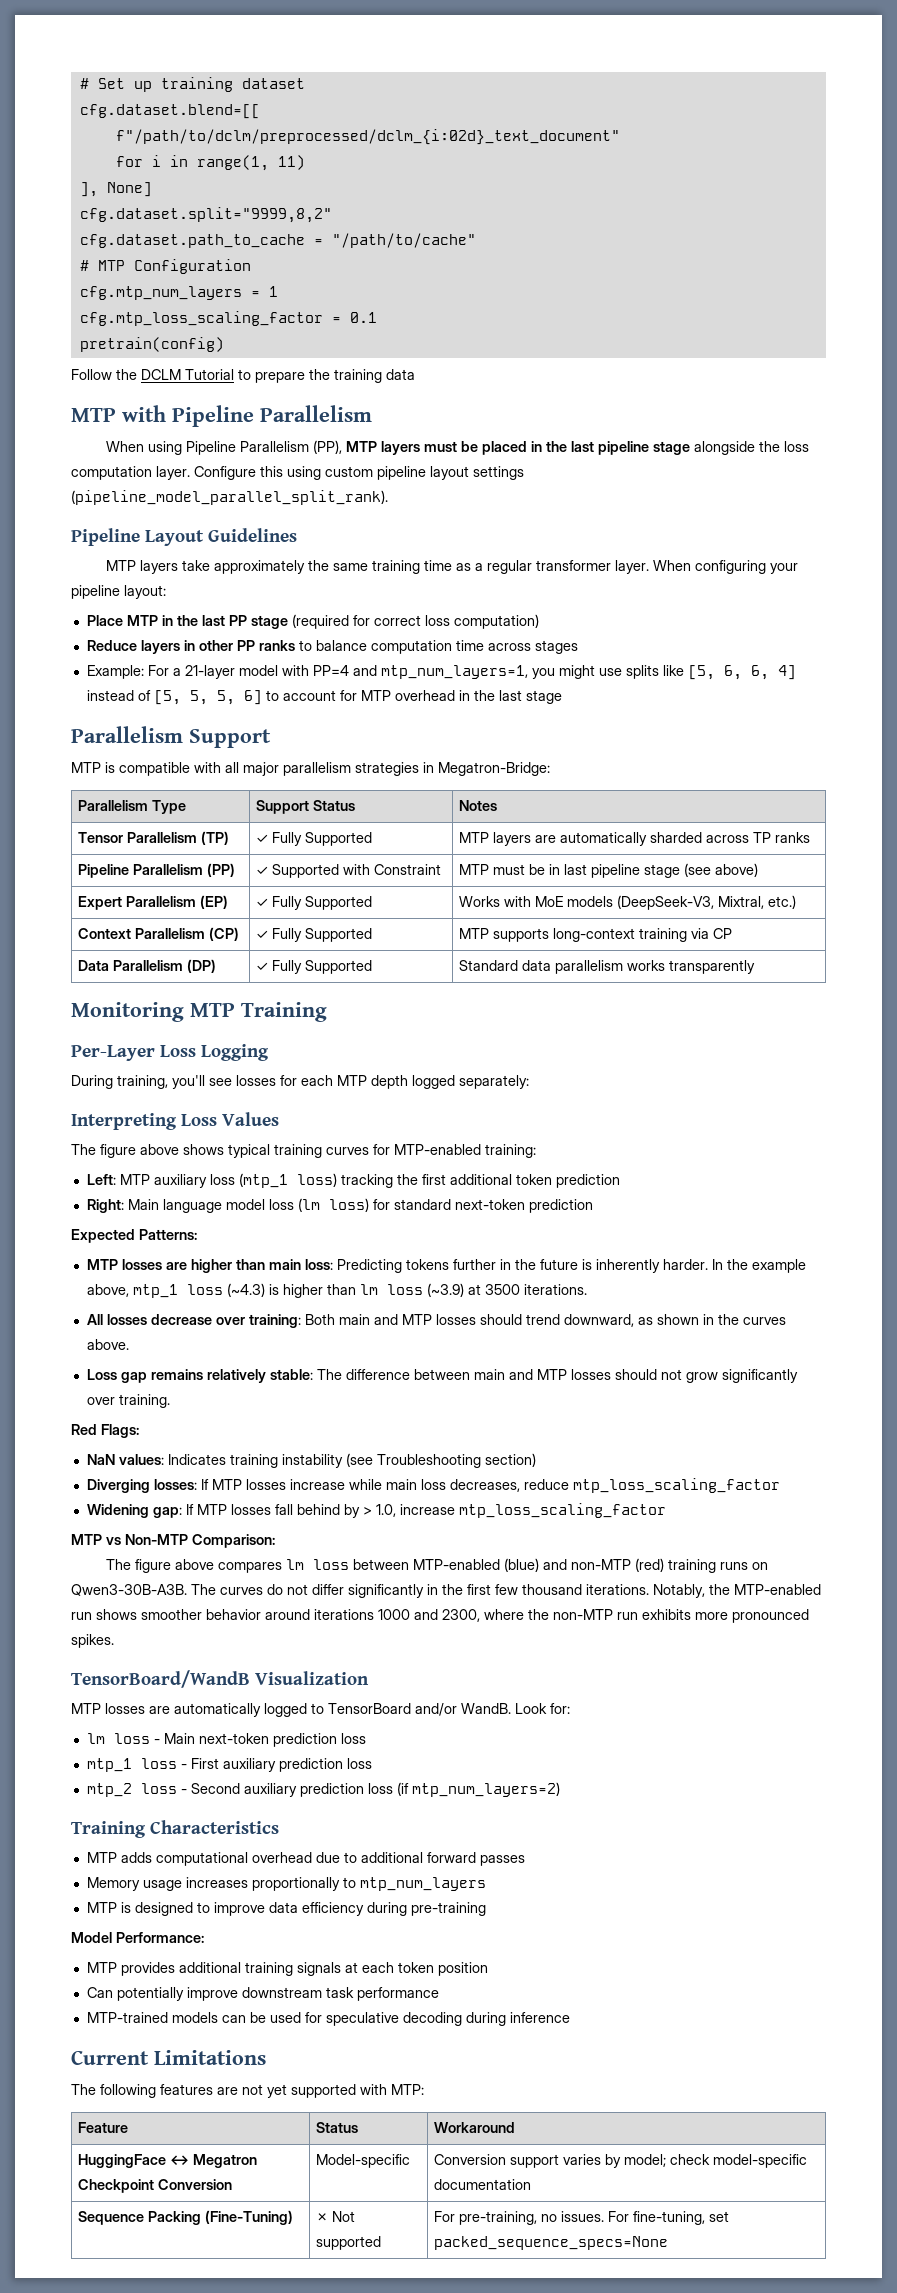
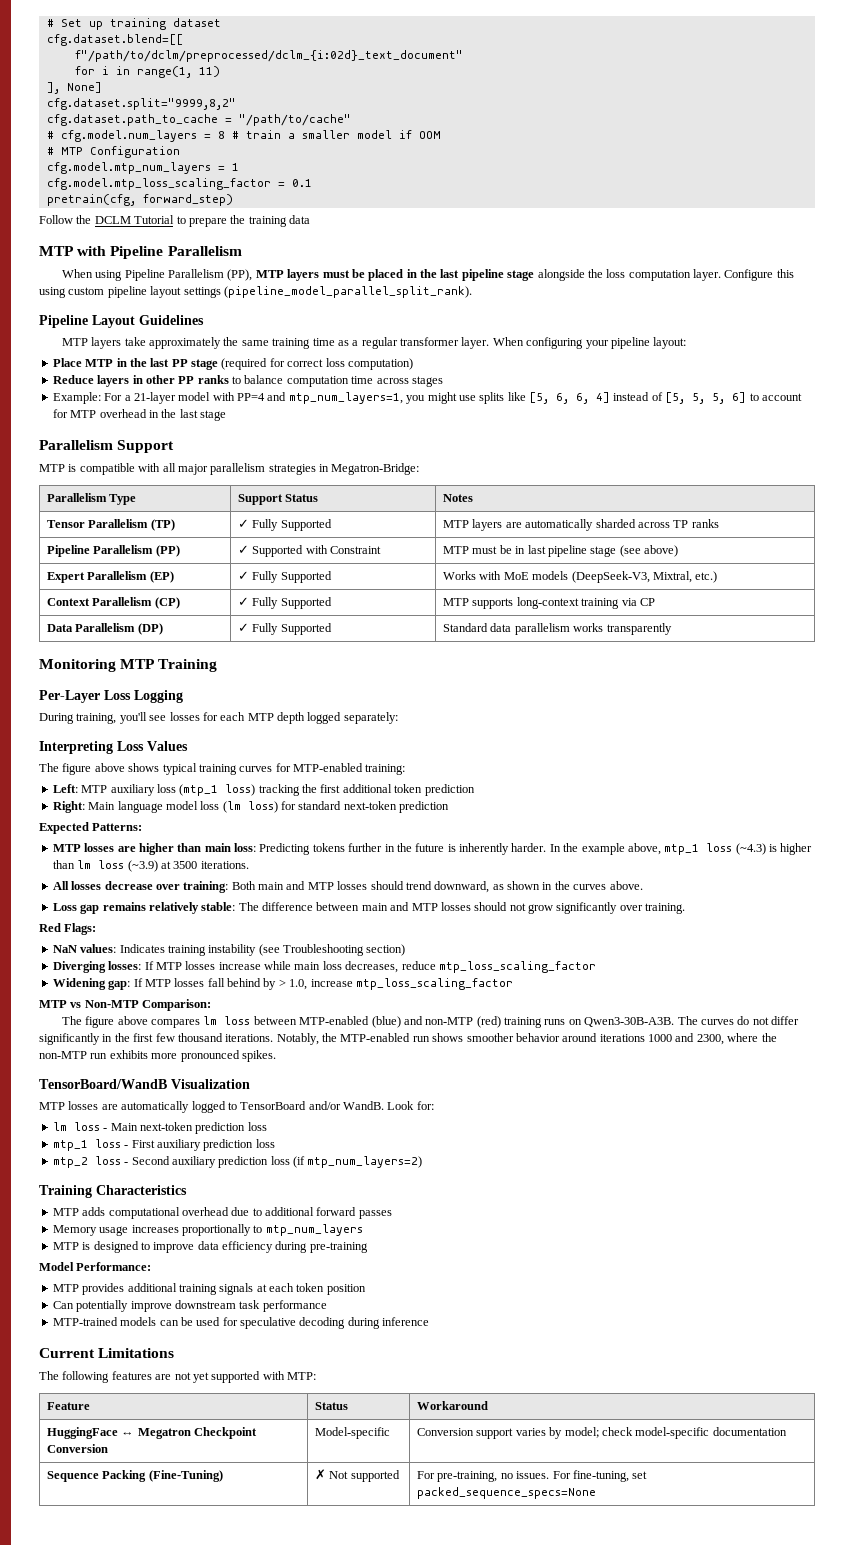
+ # cfg.model.num_layers = 8 # train a smaller model if OOM
- cfg.mtp_num_layers = 1
+ cfg.model.mtp_num_layers = 1
- cfg.mtp_loss_scaling_factor = 0.1
+ cfg.model.mtp_loss_scaling_factor = 0.1
- pretrain(config)
+ pretrain(cfg, forward_step)

